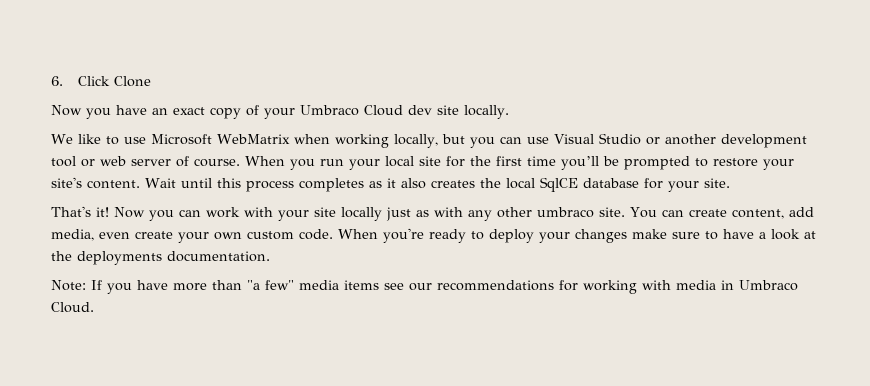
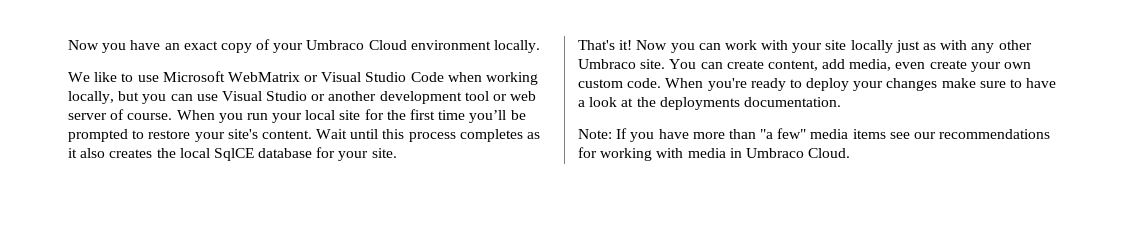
- 6. Click Clone
- Now you have an exact copy of your Umbraco Cloud dev site locally.
+ Now you have an exact copy of your Umbraco Cloud environment locally.
- We like to use Microsoft WebMatrix when working locally, but you can use Visual Studio or another development tool or web server of course.
+ We like to use Microsoft WebMatrix or Visual Studio Code when working locally, but you can use Visual Studio or another development tool or web server of course.
- Now you can work with your site locally just as with any other umbraco site.
+ Now you can work with your site locally just as with any other Umbraco site.

